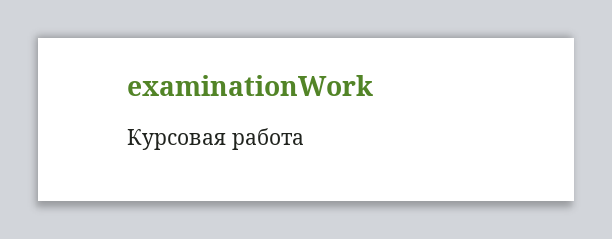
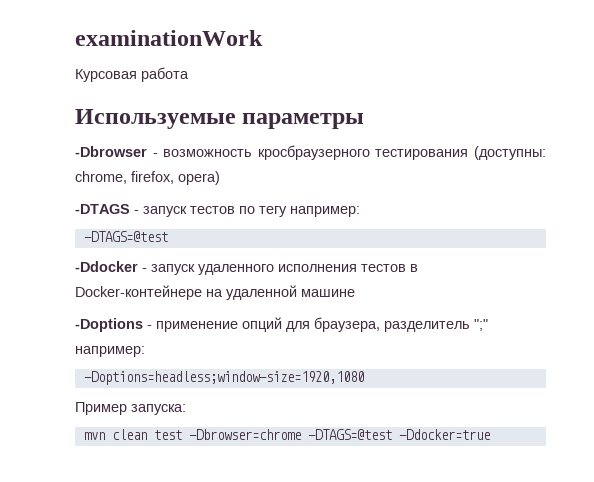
+ Используемые параметры
+ -Dbrowser - возможность кросбраузерного тестирования (доступны: chrome, firefox, opera)
+ -DTAGS - запуск тестов по тегу например:
+ -DTAGS=@test
+ -Ddocker - запуск удаленного исполнения тестов в Docker-контейнере на удаленной машине
+ -Doptions - применение опций для браузера, разделитель ";" например:
+ -Doptions=headless;window-size=1920,1080
+ Пример запуска:
+ mvn clean test -Dbrowser=chrome -DTAGS=@test -Ddocker=true

